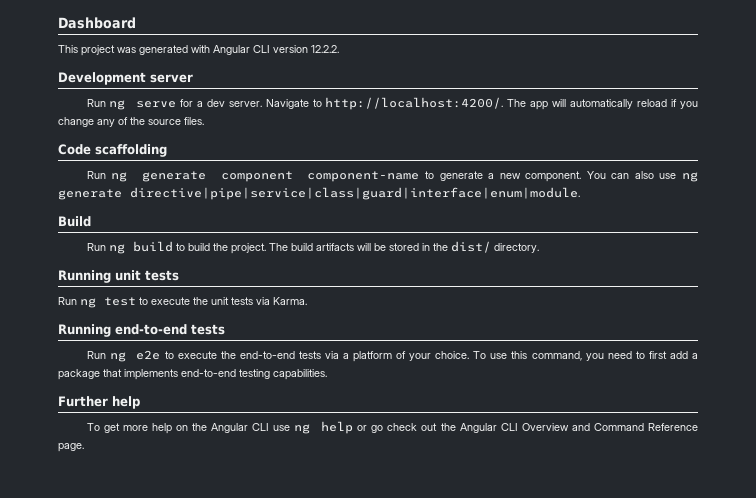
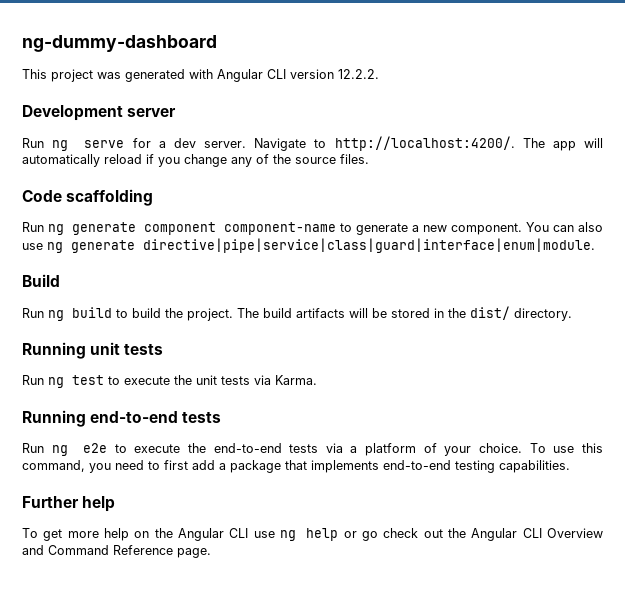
- Dashboard
+ ng-dummy-dashboard

